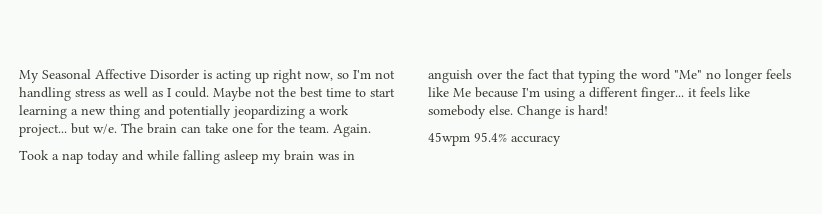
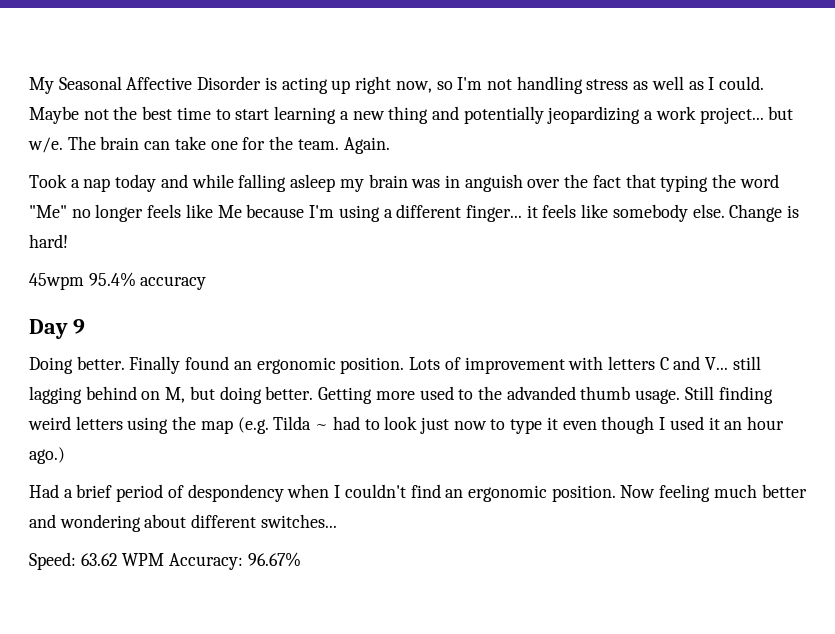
+ Day 9
+ Doing better. Finally found an ergonomic position. Lots of improvement with letters C and V... still lagging behind on M, but doing better. Getting more used to the advanded thumb usage. Still finding weird letters using the map (e.g. Tilda ~ had to look just now to type it even though I used it an hour ago.)
+ Had a brief period of despondency when I couldn't find an ergonomic position. Now feeling much better and wondering about different switches...
+ Speed: 63.62 WPM Accuracy: 96.67%

